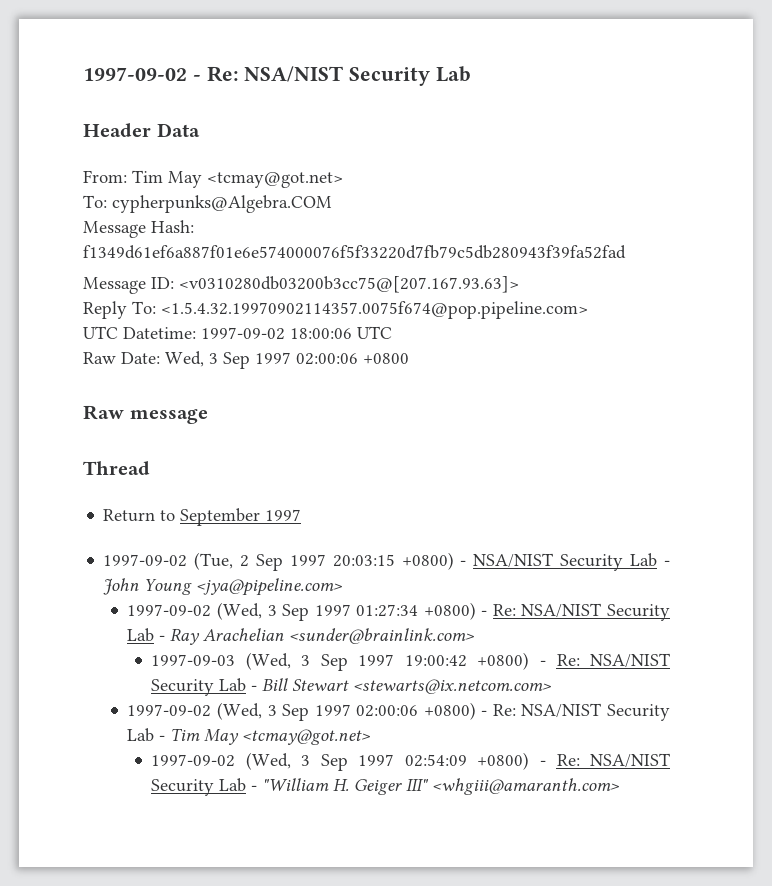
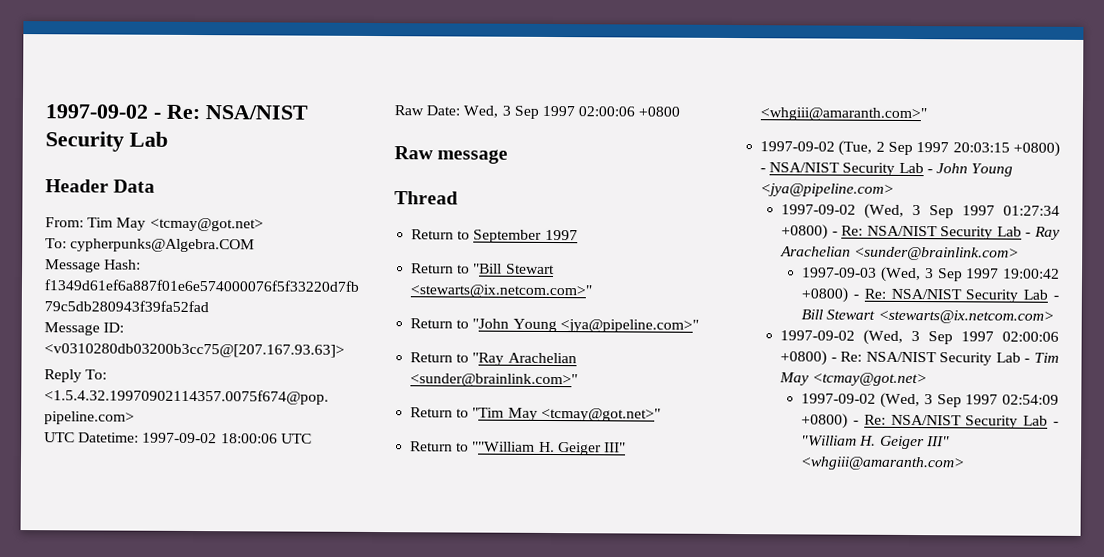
+ Return to "Bill Stewart <stewarts@ix.netcom.com>"
+ Return to "John Young <jya@pipeline.com>"
+ Return to "Ray Arachelian <sunder@brainlink.com>"
+ Return to "Tim May <tcmay@got.net>"
+ Return to ""William H. Geiger III" <whgiii@amaranth.com>"

